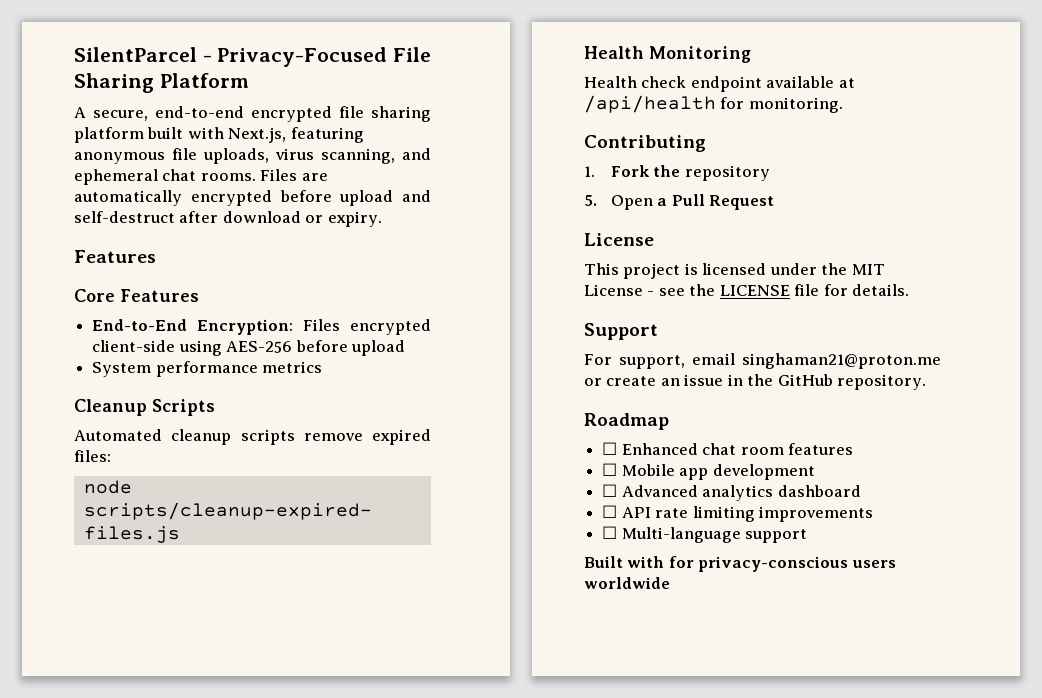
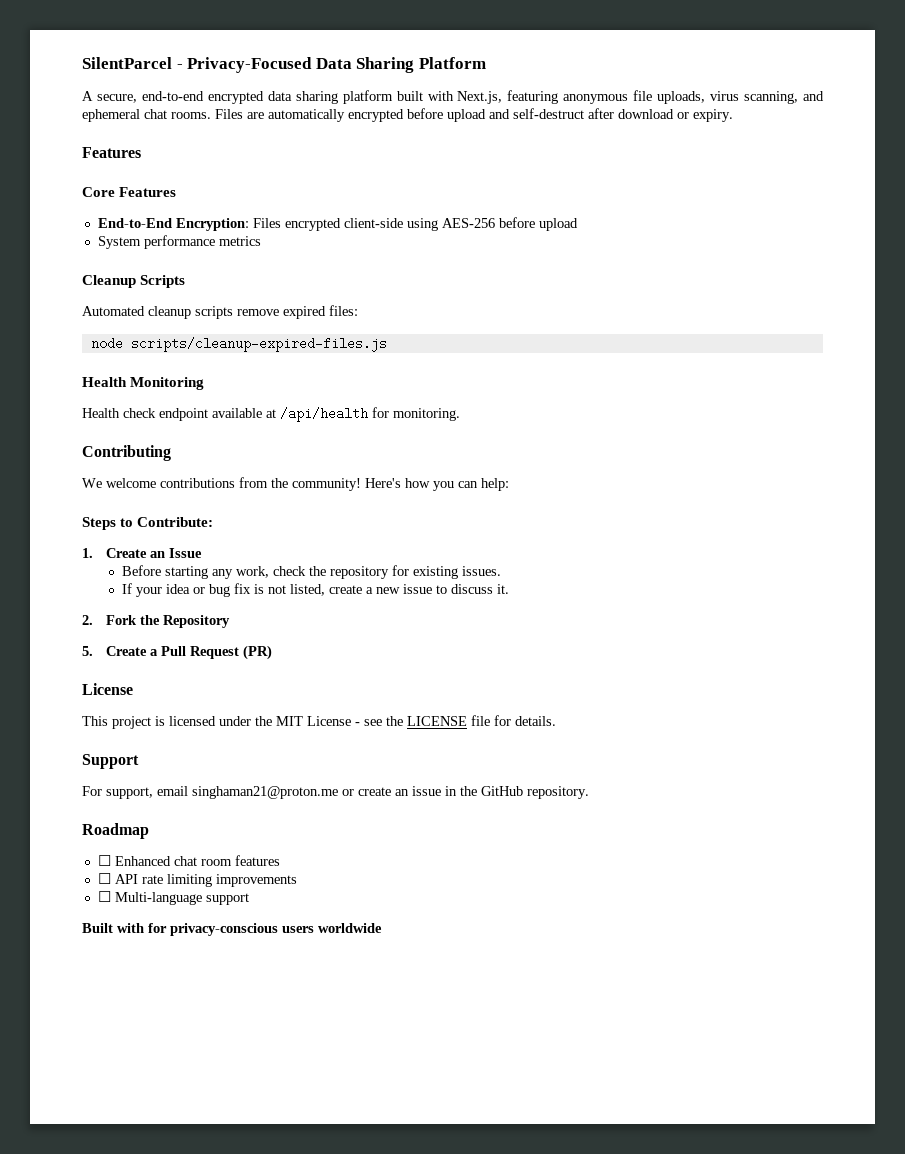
- SilentParcel - Privacy-Focused File Sharing Platform
+ SilentParcel - Privacy-Focused Data Sharing Platform
- A secure, end-to-end encrypted file sharing platform built with Next.js, featuring anonymous file uploads, virus scanning, and ephemeral chat rooms.
+ A secure, end-to-end encrypted data sharing platform built with Next.js, featuring anonymous file uploads, virus scanning, and ephemeral chat rooms.
- 1. Fork the repository
+ We welcome contributions from the community! Here's how you can help:
+ Steps to Contribute:
+ 1. Create an Issue
+ Before starting any work, check the repository for existing issues.
+ If your idea or bug fix is not listed, create a new issue to discuss it.
+ 2. Fork the Repository
- 5. Open a Pull Request
+ 5. Create a Pull Request (PR)
- ☐ Mobile app development
- ☐ Advanced analytics dashboard

